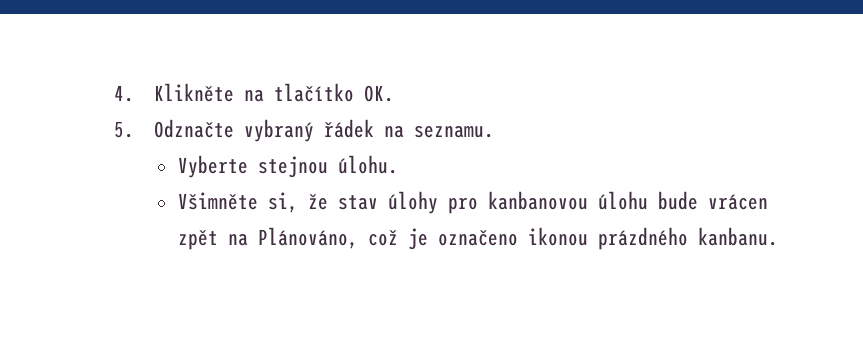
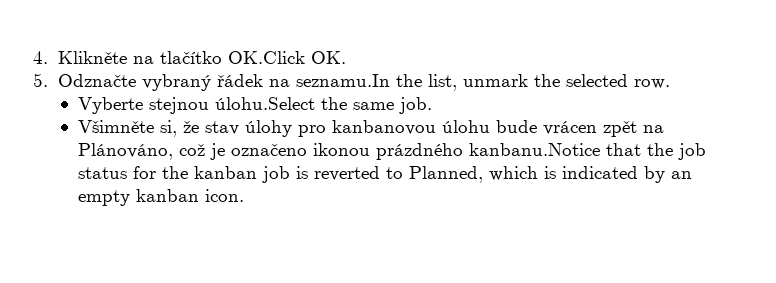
- 4. Klikněte na tlačítko OK.
+ 4. Klikněte na tlačítko OK.Click OK.
- 5. Odznačte vybraný řádek na seznamu.
- Vyberte stejnou úlohu.
+ 5. Odznačte vybraný řádek na seznamu.In the list, unmark the selected row.
+ Vyberte stejnou úlohu.Select the same job.
- Všimněte si, že stav úlohy pro kanbanovou úlohu bude vrácen zpět na Plánováno, což je označeno ikonou prázdného kanbanu.
+ Všimněte si, že stav úlohy pro kanbanovou úlohu bude vrácen zpět na Plánováno, což je označeno ikonou prázdného kanbanu.Notice that the job status for the kanban job is reverted to Planned, which is indicated by an empty kanban icon.

